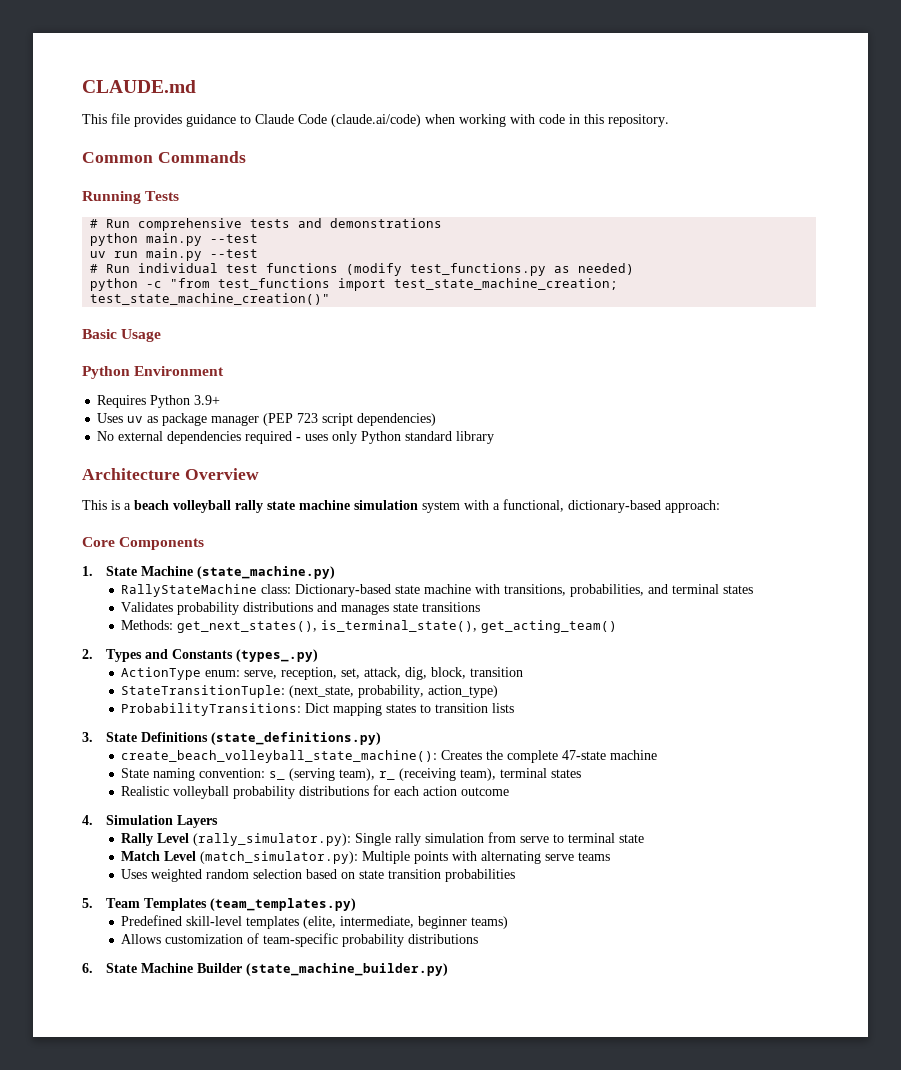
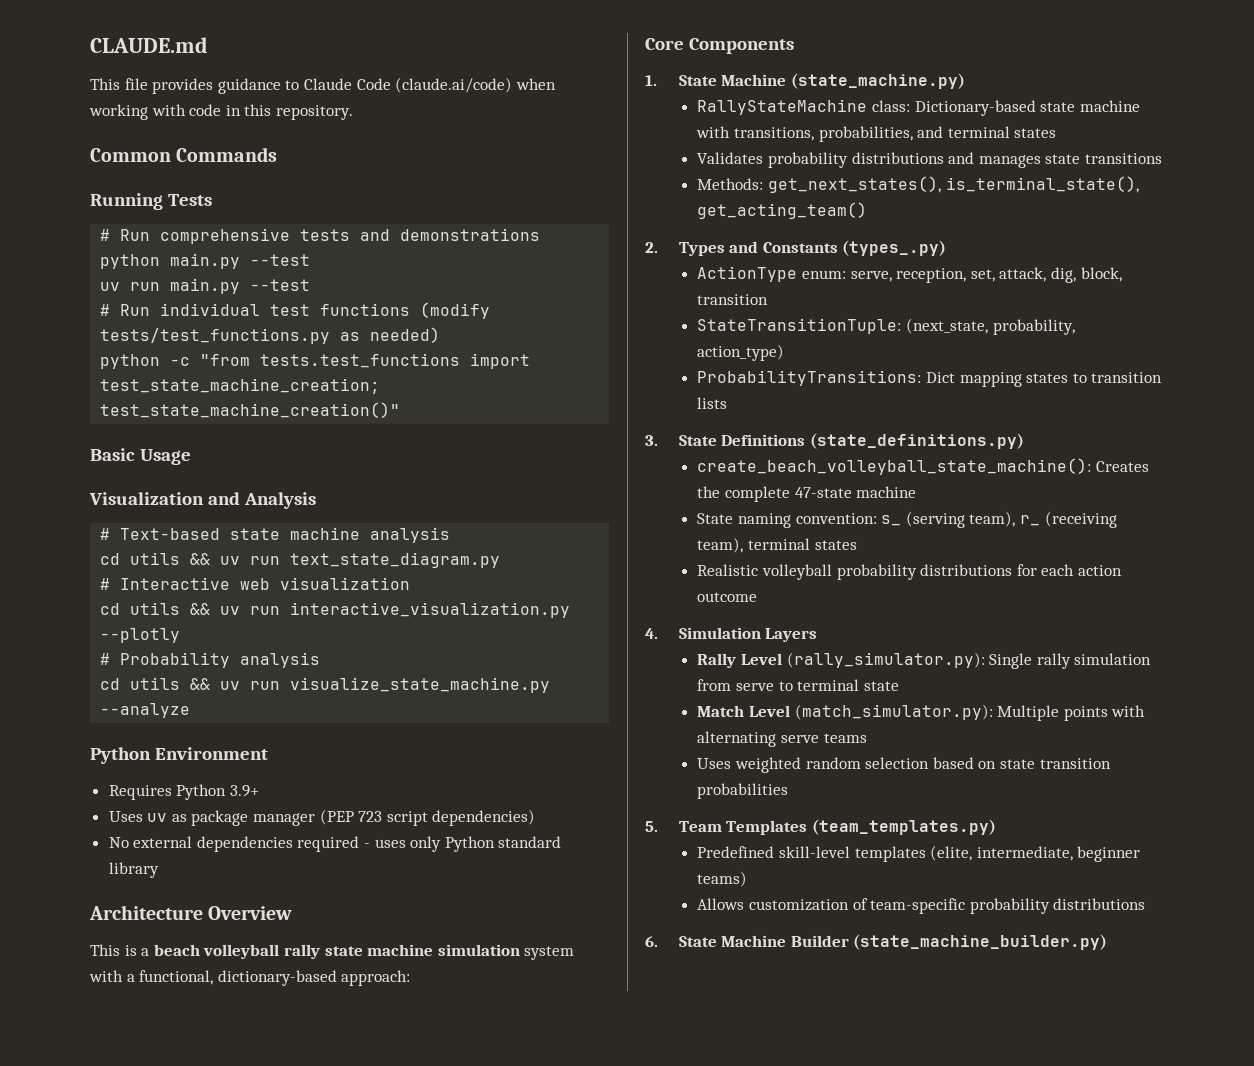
- # Run individual test functions (modify test_functions.py as needed)
+ # Run individual test functions (modify tests/test_functions.py as needed)
- python -c "from test_functions import test_state_machine_creation; test_state_machine_creation()"
+ python -c "from tests.test_functions import test_state_machine_creation; test_state_machine_creation()"
+ Visualization and Analysis
+ # Text-based state machine analysis
+ cd utils && uv run text_state_diagram.py
+ # Interactive web visualization
+ cd utils && uv run interactive_visualization.py --plotly
+ # Probability analysis
+ cd utils && uv run visualize_state_machine.py --analyze

